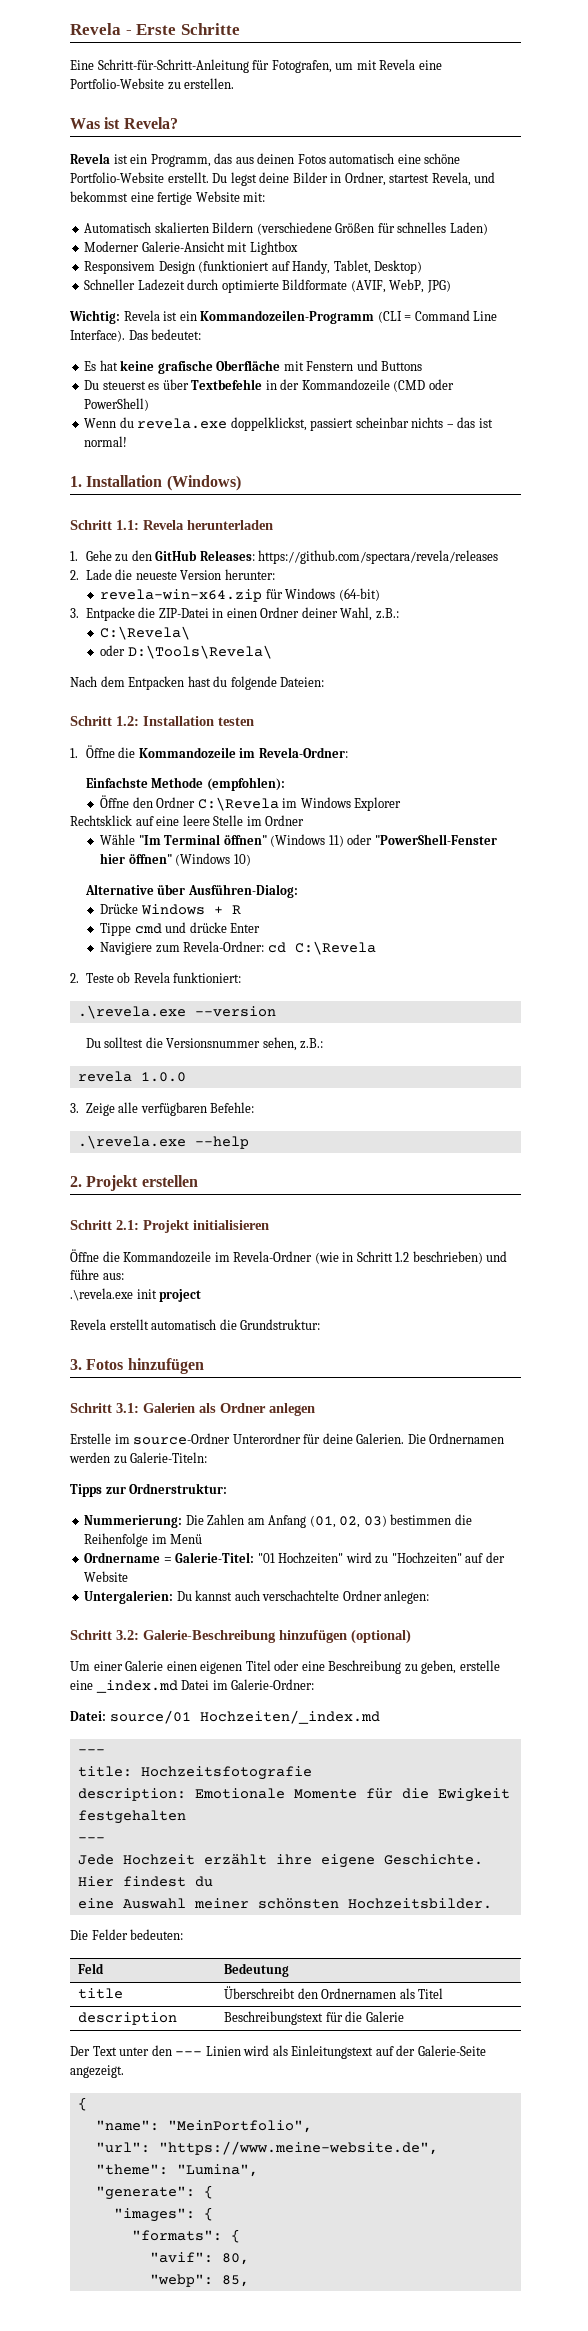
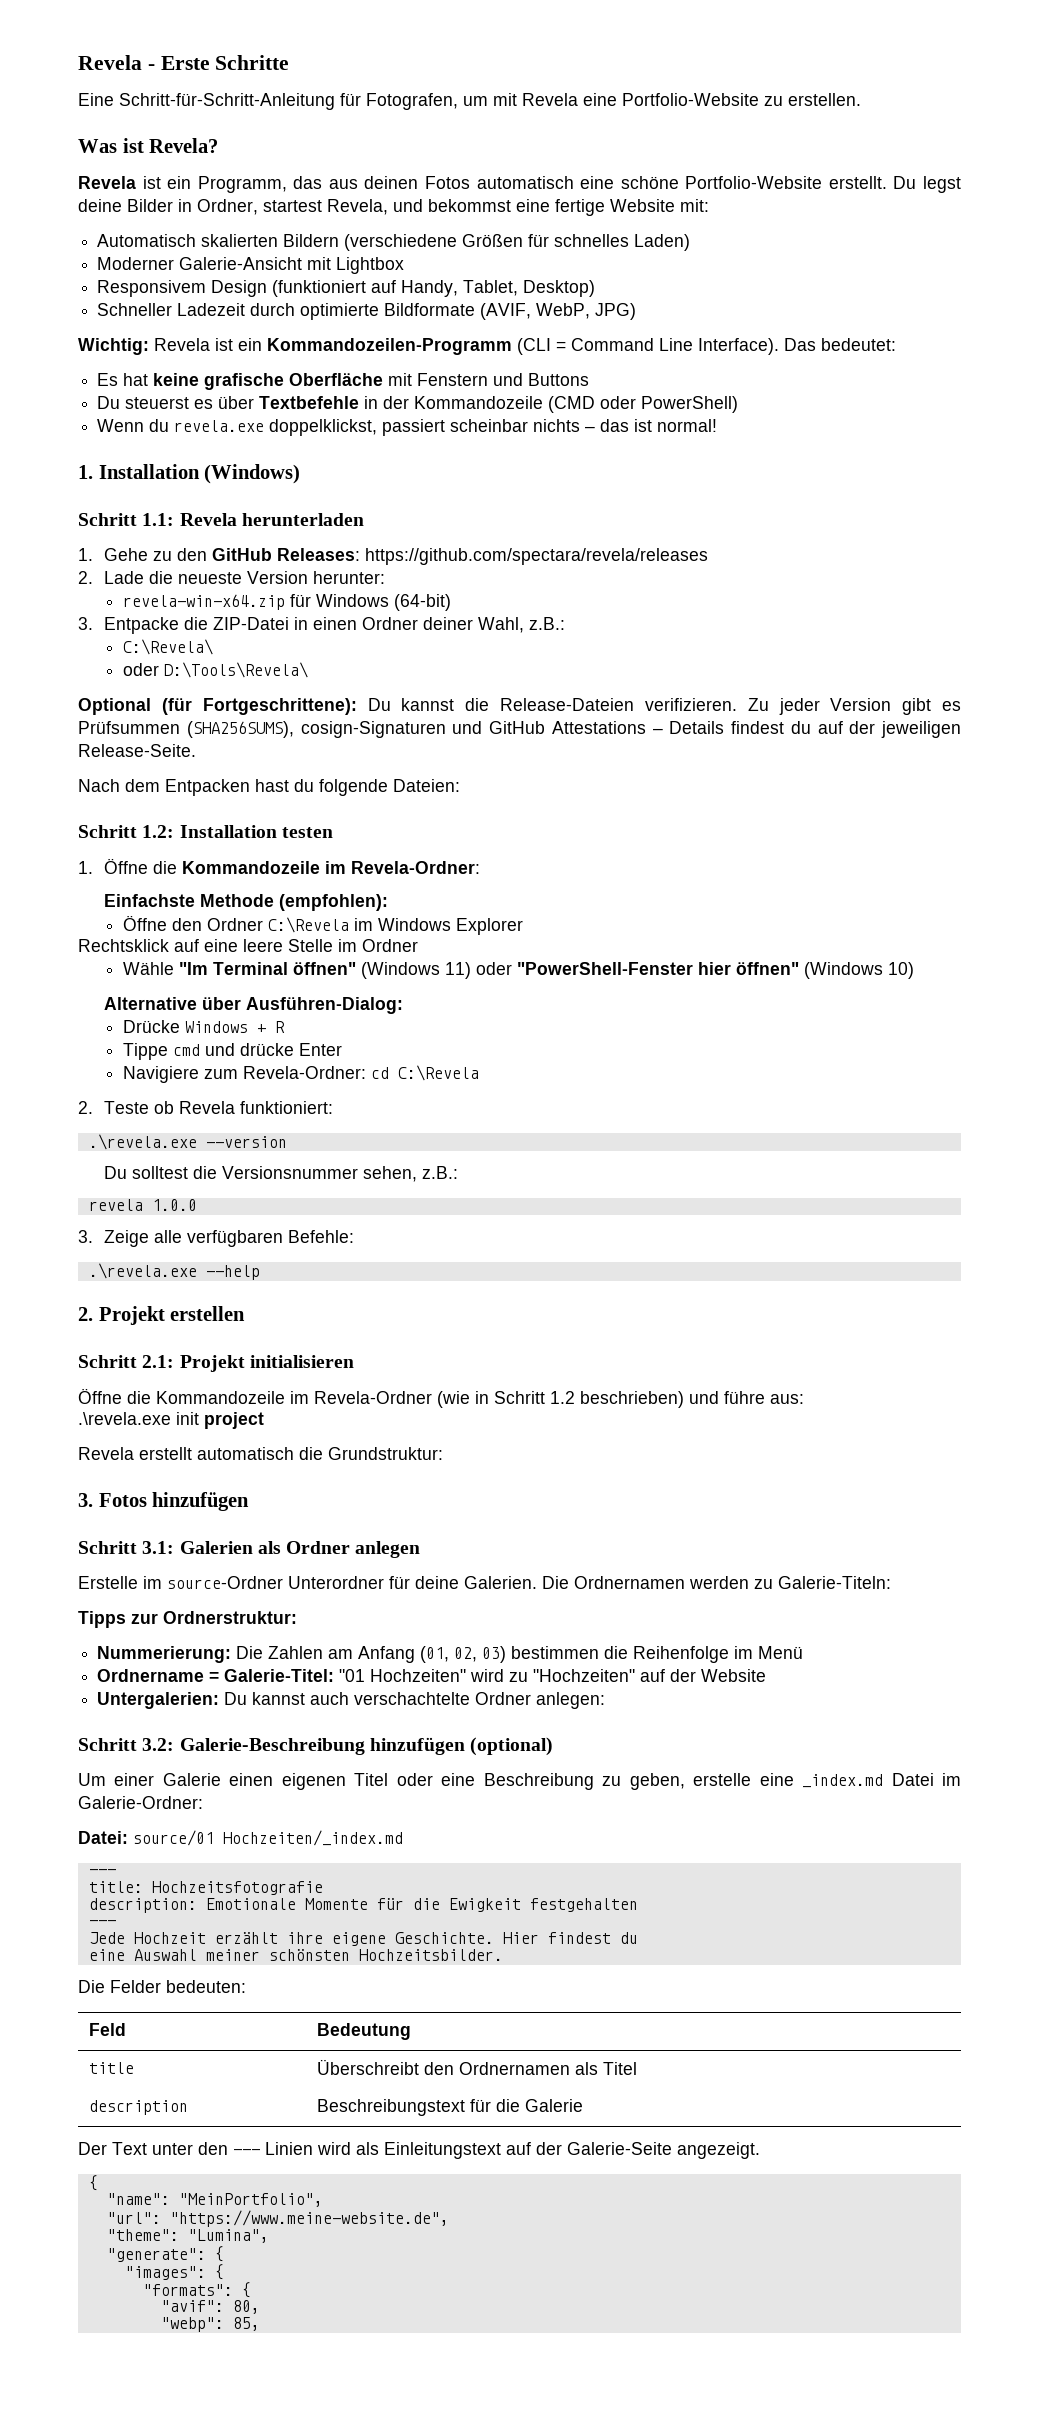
+ Optional (für Fortgeschrittene): Du kannst die Release-Dateien verifizieren. Zu jeder Version gibt es Prüfsummen (SHA256SUMS), cosign-Signaturen und GitHub Attestations – Details findest du auf der jeweiligen Release-Seite.

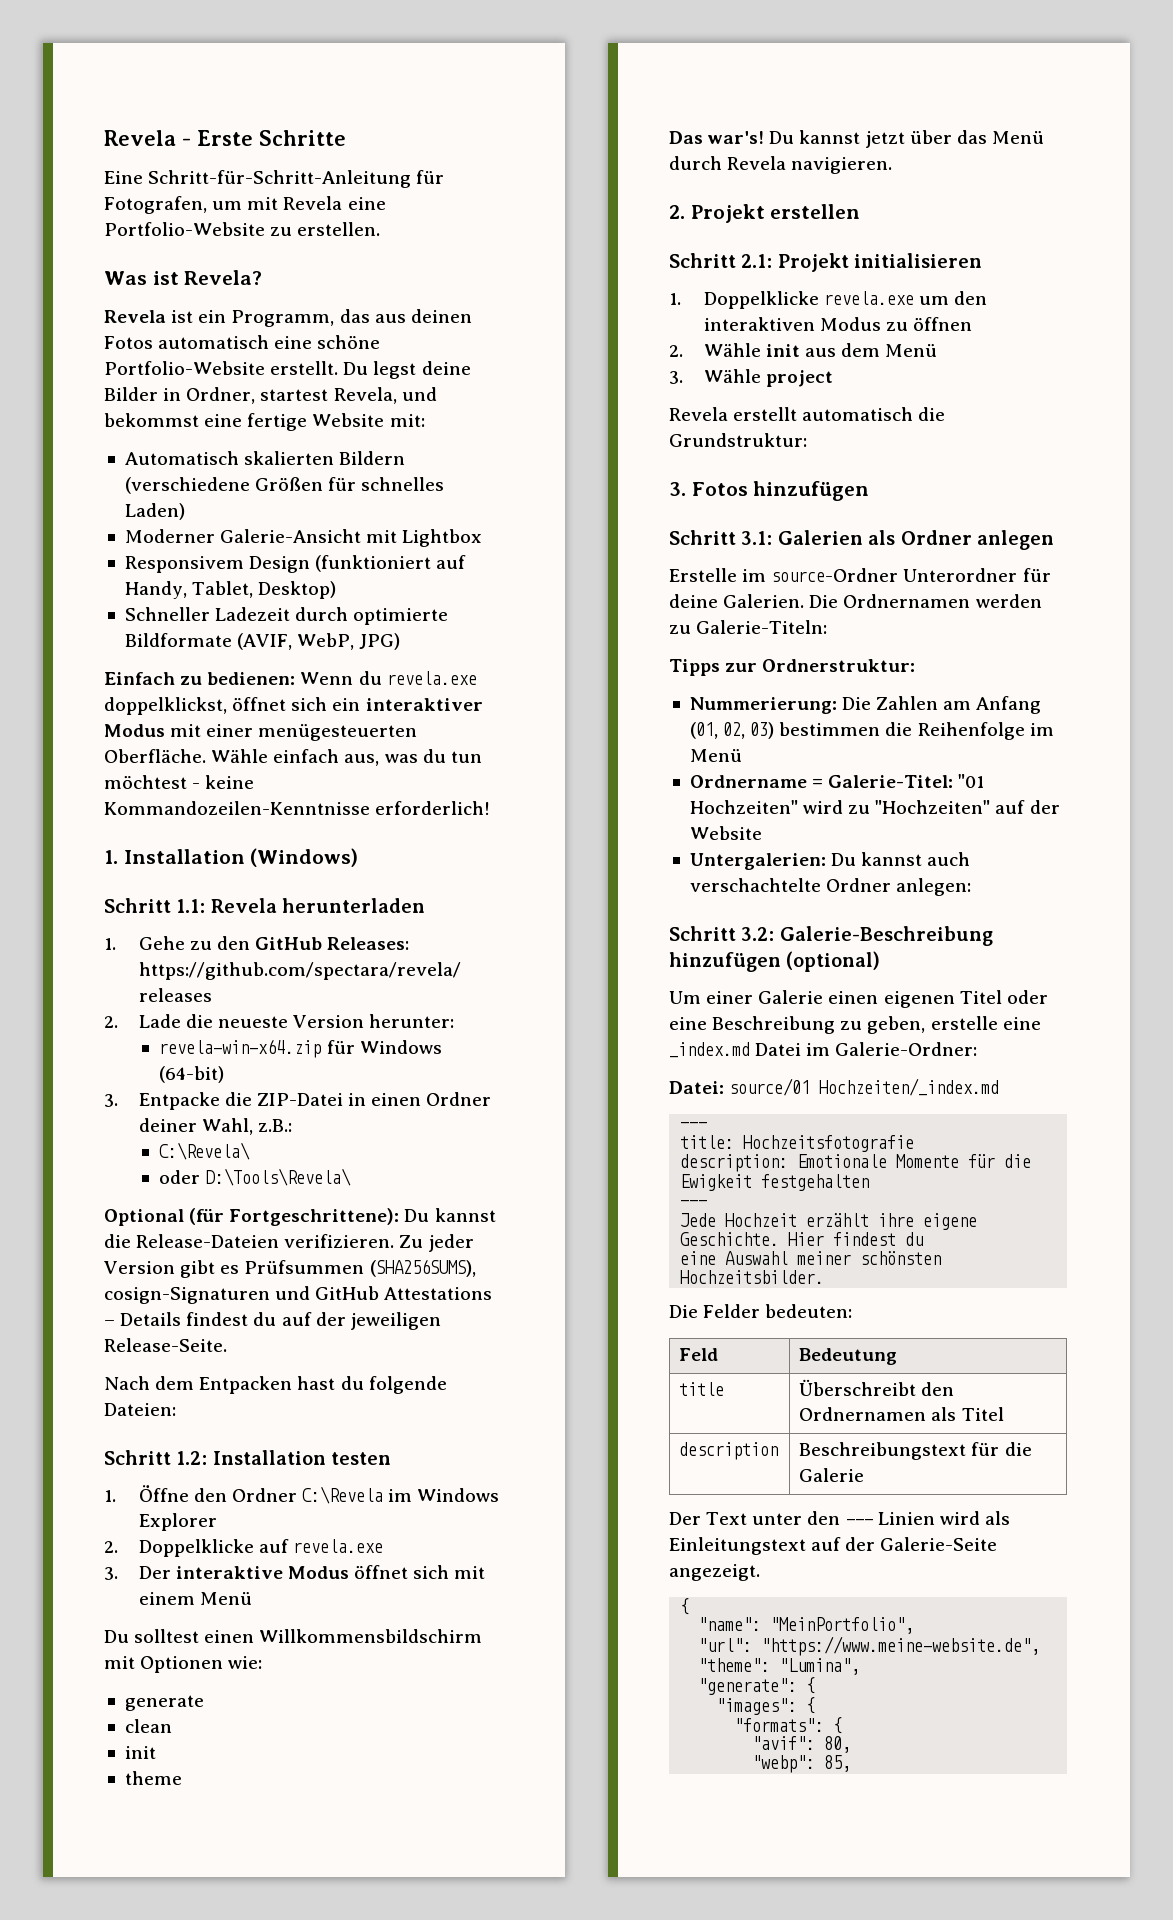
- Wichtig: Revela ist ein Kommandozeilen-Programm (CLI = Command Line Interface). Das bedeutet:
- Es hat keine grafische Oberfläche mit Fenstern und Buttons
- Du steuerst es über Textbefehle in der Kommandozeile (CMD oder PowerShell)
- Wenn du revela.exe doppelklickst, passiert scheinbar nichts – das ist normal!
+ Einfach zu bedienen: Wenn du revela.exe doppelklickst, öffnet sich ein interaktiver Modus mit einer menügesteuerten Oberfläche. Wähle einfach aus, was du tun möchtest - keine Kommandozeilen-Kenntnisse erforderlich!
- 1. Öffne die Kommandozeile im Revela-Ordner:
- Einfachste Methode (empfohlen):
- Öffne den Ordner C:\Revela im Windows Explorer
+ 1. Öffne den Ordner C:\Revela im Windows Explorer
- Rechtsklick auf eine leere Stelle im Ordner
- Wähle "Im Terminal öffnen" (Windows 11) oder "PowerShell-Fenster hier öffnen" (Windows 10)
- Alternative über Ausführen-Dialog:
- Drücke Windows + R
- Tippe cmd und drücke Enter
- Navigiere zum Revela-Ordner: cd C:\Revela
- 2. Teste ob Revela funktioniert:
- .\revela.exe --version
- Du solltest die Versionsnummer sehen, z.B.:
- revela 1.0.0
- 3. Zeige alle verfügbaren Befehle:
- .\revela.exe --help
+ 2. Doppelklicke auf revela.exe
+ 3. Der interaktive Modus öffnet sich mit einem Menü
+ Du solltest einen Willkommensbildschirm mit Optionen wie:
+ generate
+ clean
+ init
+ theme
+ Das war's! Du kannst jetzt über das Menü durch Revela navigieren.
- Öffne die Kommandozeile im Revela-Ordner (wie in Schritt 1.2 beschrieben) und führe aus:
- .\revela.exe init project
+ 1. Doppelklicke revela.exe um den interaktiven Modus zu öffnen
+ 2. Wähle init aus dem Menü
+ 3. Wähle project

